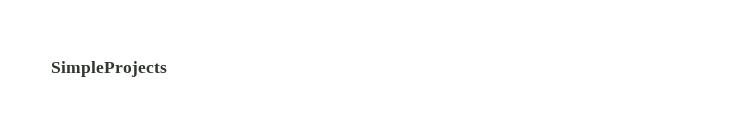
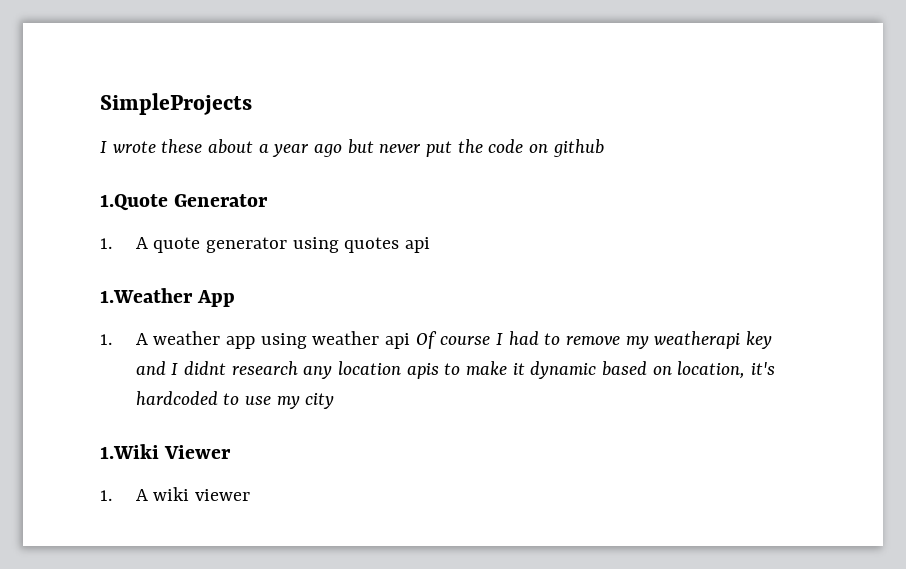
+ I wrote these about a year ago but never put the code on github
+ 1.Quote Generator
+ 1. A quote generator using quotes api
+ 1.Weather App
+ 1. A weather app using weather api Of course I had to remove my weatherapi key and I didnt research any location apis to make it dynamic based on location, it's hardcoded to use my city
+ 1.Wiki Viewer
+ 1. A wiki viewer

